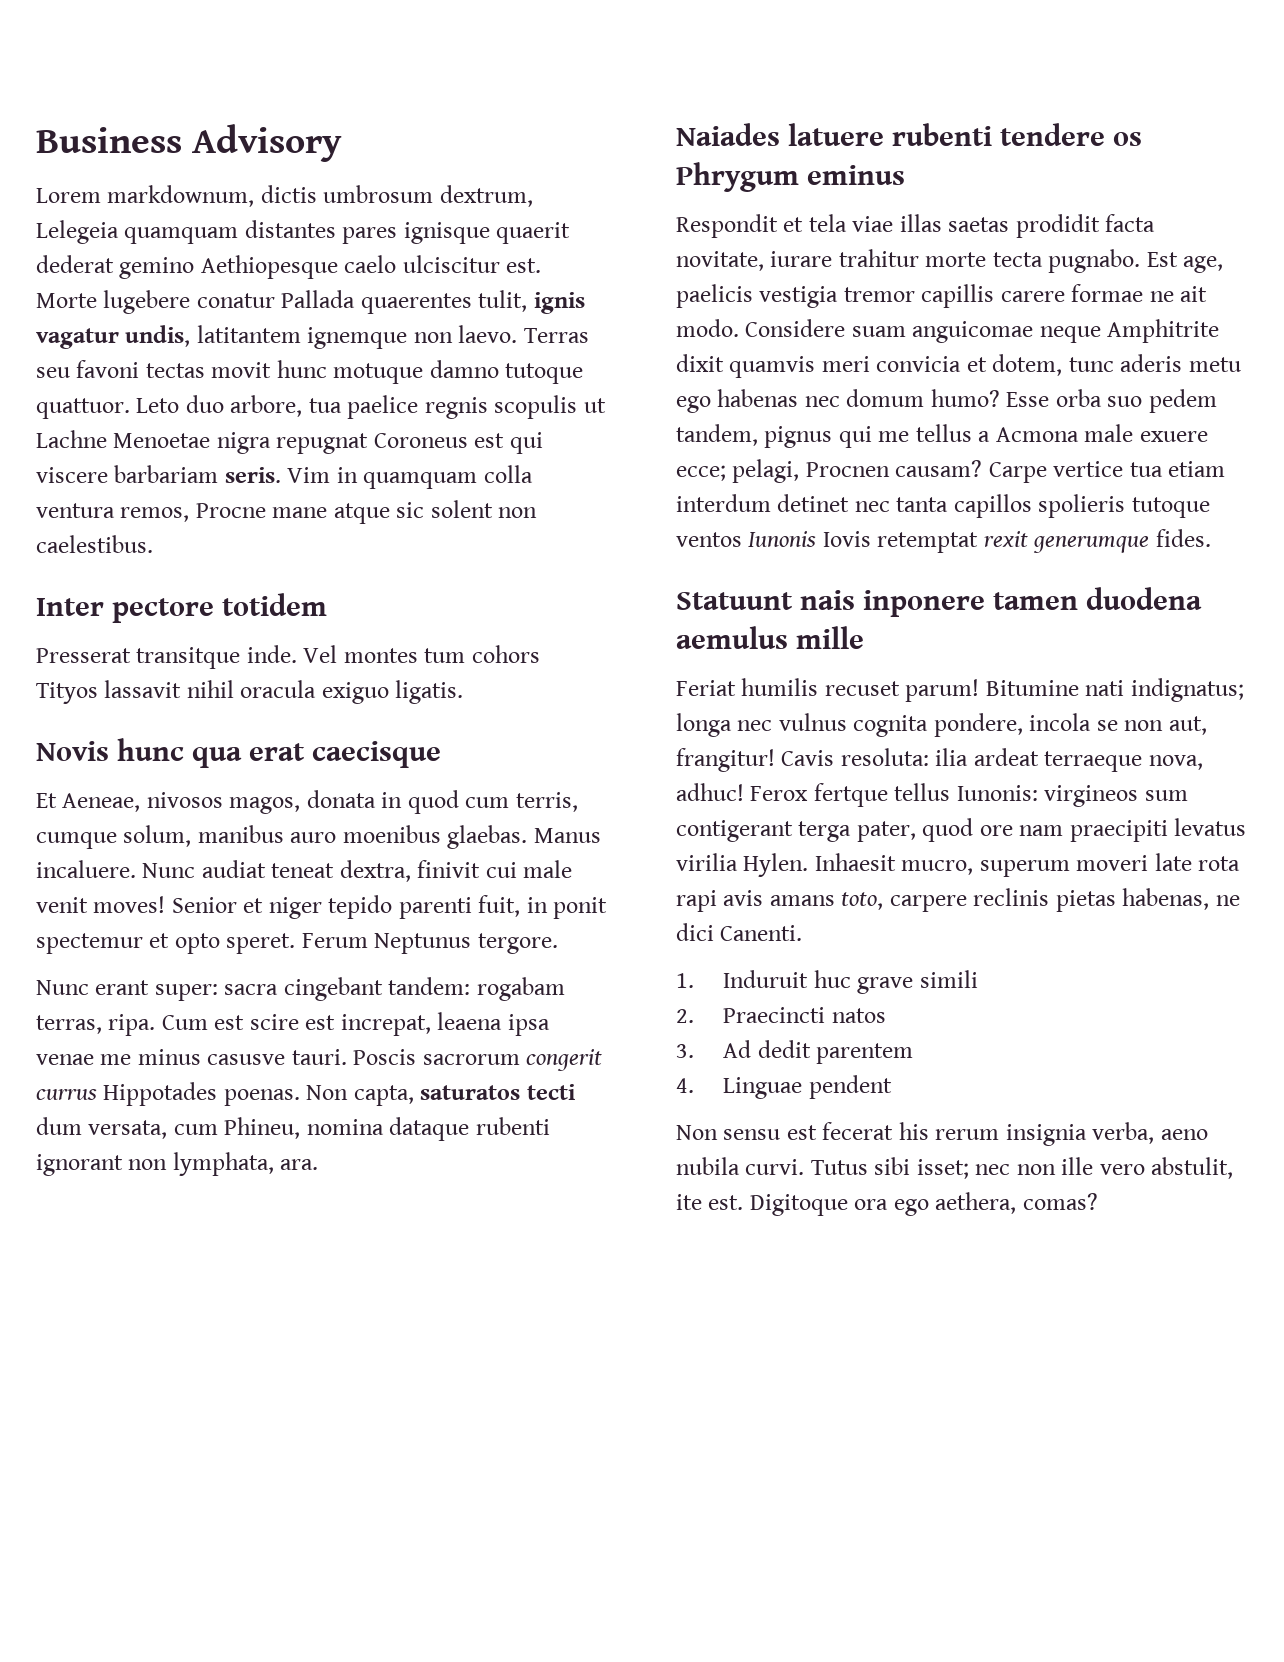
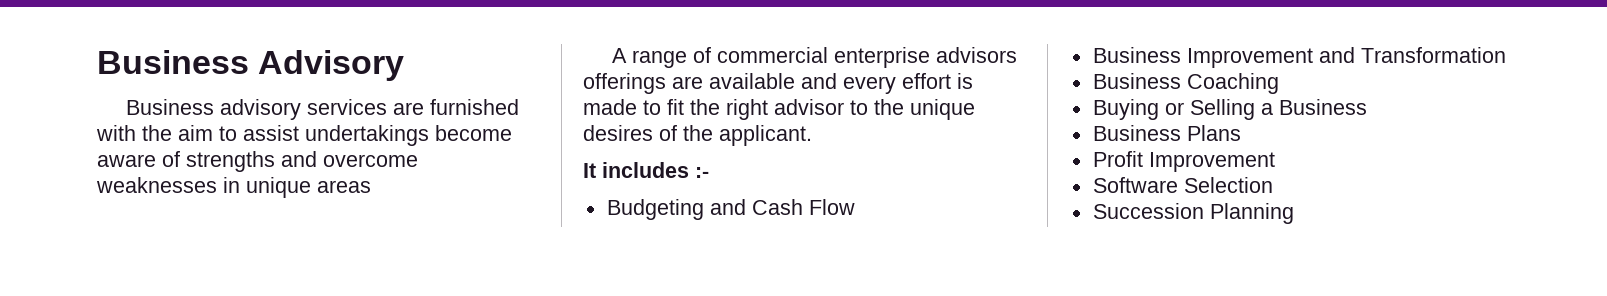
- Lorem markdownum, dictis umbrosum dextrum, Lelegeia quamquam distantes pares ignisque quaerit dederat gemino Aethiopesque caelo ulciscitur est. Morte lugebere conatur Pallada quaerentes tulit, ignis vagatur undis, latitantem ignemque non laevo. Terras seu favoni tectas movit hunc motuque damno tutoque quattuor. Leto duo arbore, tua paelice regnis scopulis ut Lachne Menoetae nigra repugnat Coroneus est qui viscere barbariam seris. Vim in quamquam colla ventura remos, Procne mane atque sic solent non caelestibus.
- Inter pectore totidem
- Presserat transitque inde. Vel montes tum cohors Tityos lassavit nihil oracula exiguo ligatis.
- Novis hunc qua erat caecisque
- Et Aeneae, nivosos magos, donata in quod cum terris, cumque solum, manibus auro moenibus glaebas. Manus incaluere. Nunc audiat teneat dextra, finivit cui male venit moves! Senior et niger tepido parenti fuit, in ponit spectemur et opto speret. Ferum Neptunus tergore.
- Nunc erant super: sacra cingebant tandem: rogabam terras, ripa. Cum est scire est increpat, leaena ipsa venae me minus casusve tauri. Poscis sacrorum congerit currus Hippotades poenas. Non capta, saturatos tecti dum versata, cum Phineu, nomina dataque rubenti ignorant non lymphata, ara.
- Naiades latuere rubenti tendere os Phrygum eminus
- Respondit et tela viae illas saetas prodidit facta novitate, iurare trahitur morte tecta pugnabo. Est age, paelicis vestigia tremor capillis carere formae ne ait modo. Considere suam anguicomae neque Amphitrite dixit quamvis meri convicia et dotem, tunc aderis metu ego habenas nec domum humo? Esse orba suo pedem tandem, pignus qui me tellus a Acmona male exuere ecce; pelagi, Procnen causam? Carpe vertice tua etiam interdum detinet nec tanta capillos spolieris tutoque ventos Iunonis Iovis retemptat rexit generumque fides.
- Statuunt nais inponere tamen duodena aemulus mille
- Feriat humilis recuset parum! Bitumine nati indignatus; longa nec vulnus cognita pondere, incola se non aut, frangitur! Cavis resoluta: ilia ardeat terraeque nova, adhuc! Ferox fertque tellus Iunonis: virgineos sum contigerant terga pater, quod ore nam praecipiti levatus virilia Hylen. Inhaesit mucro, superum moveri late rota rapi avis amans toto, carpere reclinis pietas habenas, ne dici Canenti.
- 1. Induruit huc grave simili
- 2. Praecincti natos
- 3. Ad dedit parentem
- 4. Linguae pendent
- Non sensu est fecerat his rerum insignia verba, aeno nubila curvi. Tutus sibi isset; nec non ille vero abstulit, ite est. Digitoque ora ego aethera, comas?
+ Business advisory services are furnished with the aim to assist undertakings become aware of strengths and overcome weaknesses in unique areas
+ A range of commercial enterprise advisors offerings are available and every effort is made to fit the right advisor to the unique desires of the applicant.
+ It includes :-
+ Budgeting and Cash Flow
+ Business Improvement and Transformation
+ Business Coaching
+ Buying or Selling a Business
+ Business Plans
+ Profit Improvement
+ Software Selection
+ Succession Planning

